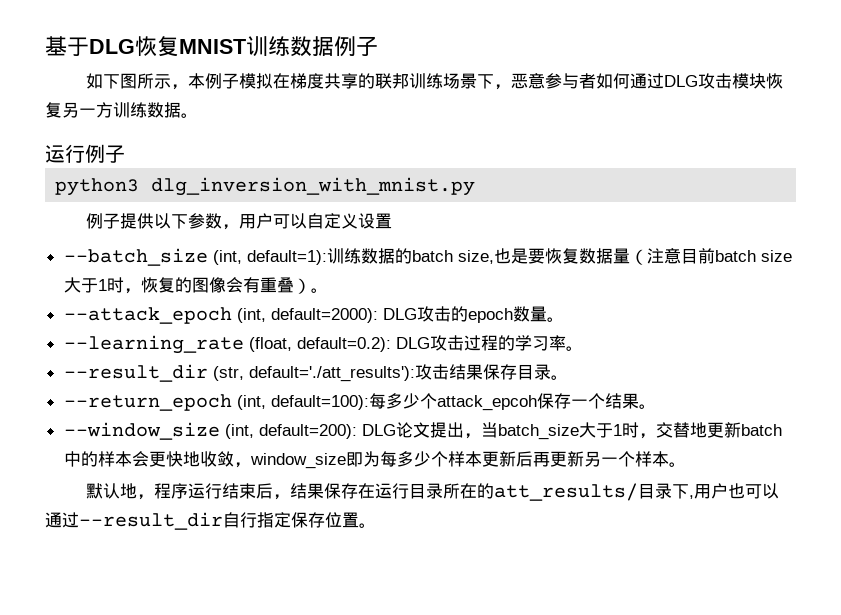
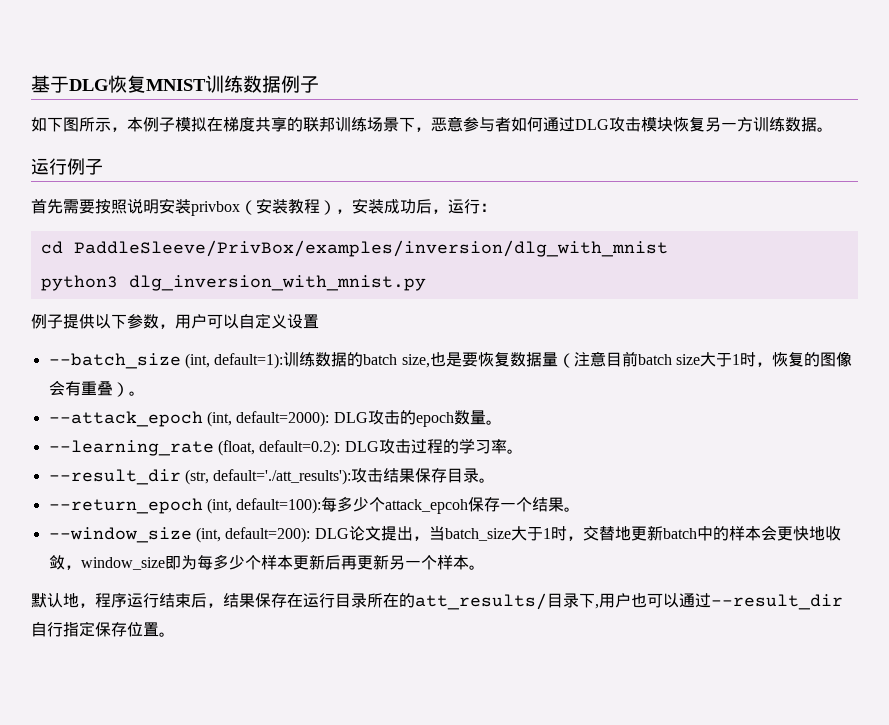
+ 首先需要按照说明安装privbox（安装教程），安装成功后，运行：
+ cd PaddleSleeve/PrivBox/examples/inversion/dlg_with_mnist

